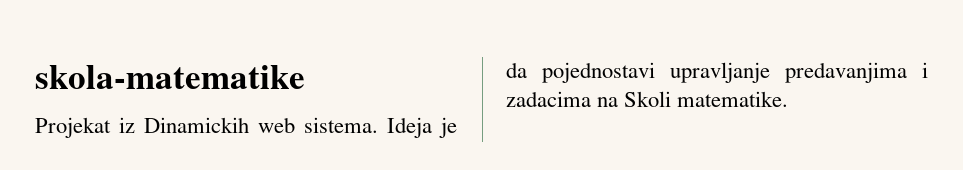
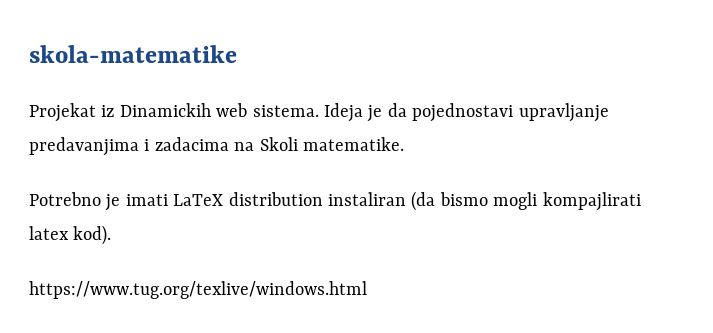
+ Potrebno je imati LaTeX distribution instaliran (da bismo mogli kompajlirati latex kod).
+ https://www.tug.org/texlive/windows.html

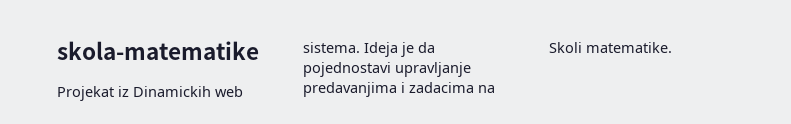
- Potrebno je imati LaTeX distribution instaliran (da bismo mogli kompajlirati latex kod).
- https://www.tug.org/texlive/windows.html

